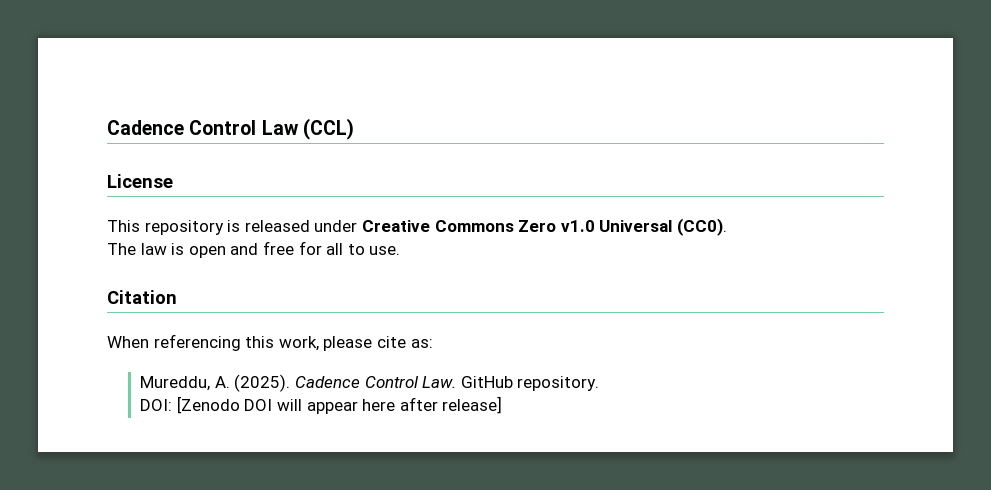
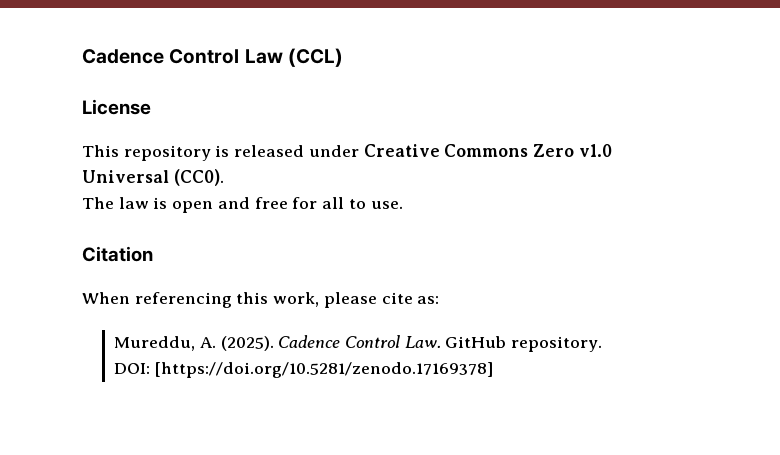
- DOI: [Zenodo DOI will appear here after release]
+ DOI: [https://doi.org/10.5281/zenodo.17169378]

